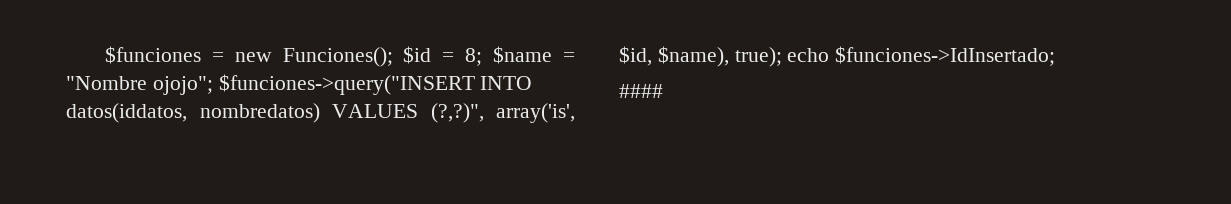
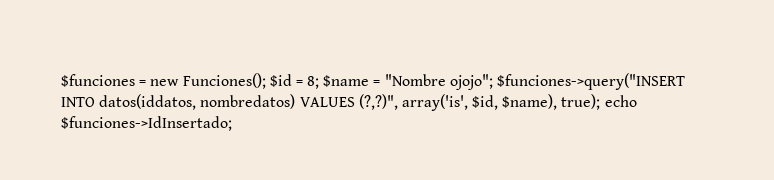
- ####

